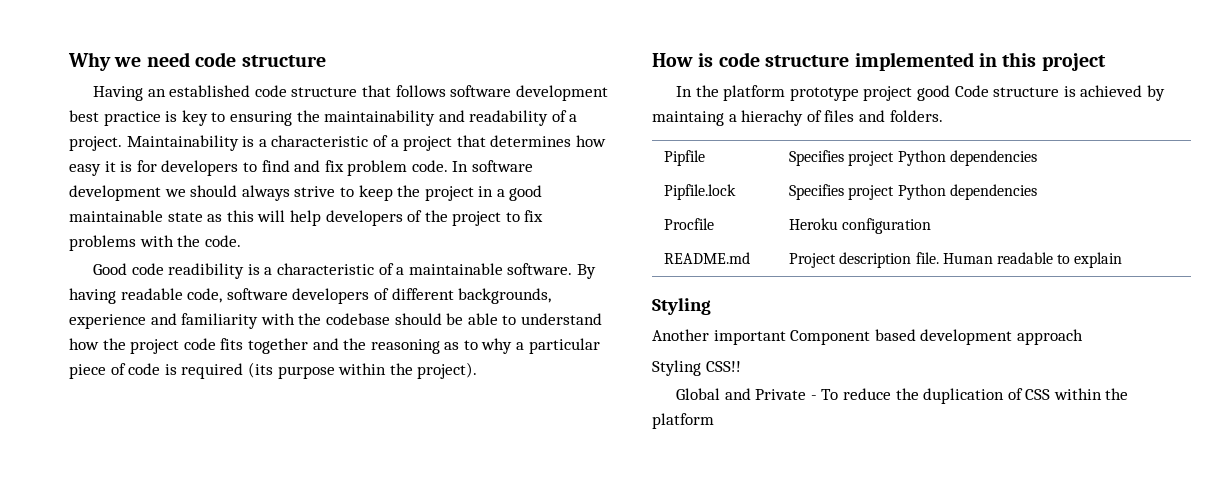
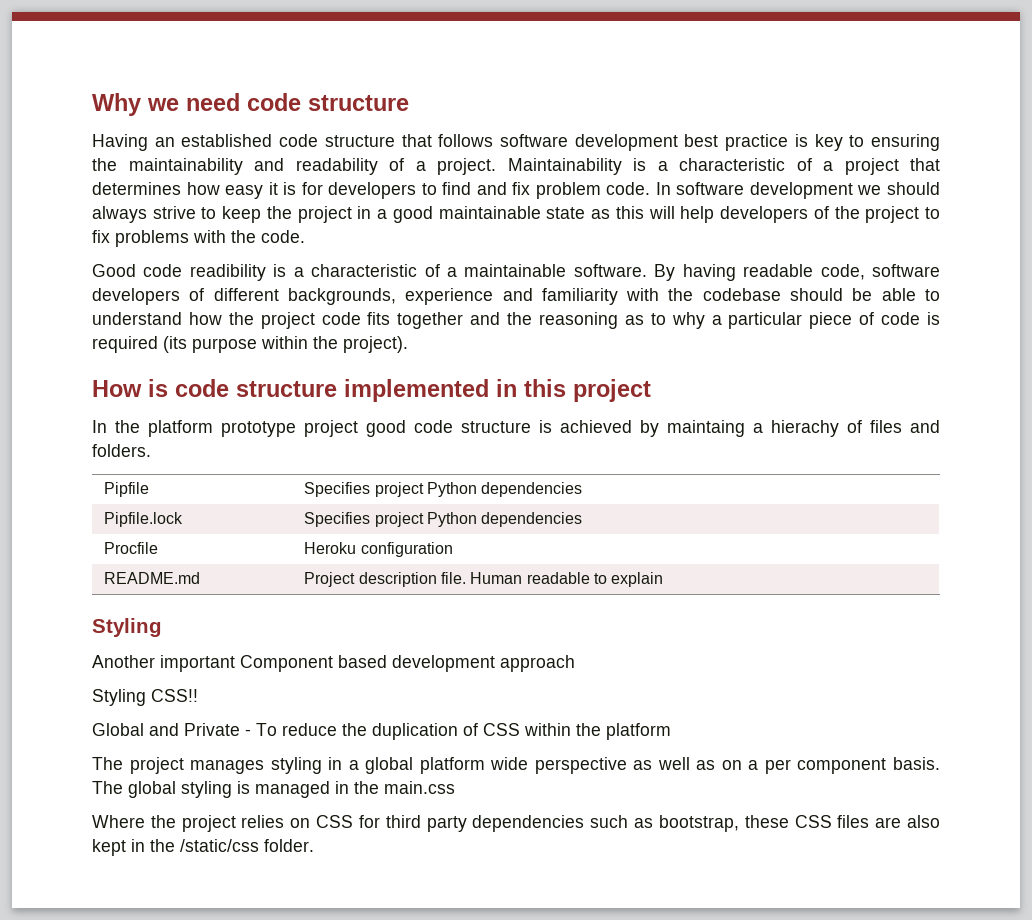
- In the platform prototype project good Code structure is achieved by maintaing a hierachy of files and folders.
+ In the platform prototype project good code structure is achieved by maintaing a hierachy of files and folders.
+ The project manages styling in a global platform wide perspective as well as on a per component basis. The global styling is managed in the main.css
+ Where the project relies on CSS for third party dependencies such as bootstrap, these CSS files are also kept in the /static/css folder.

